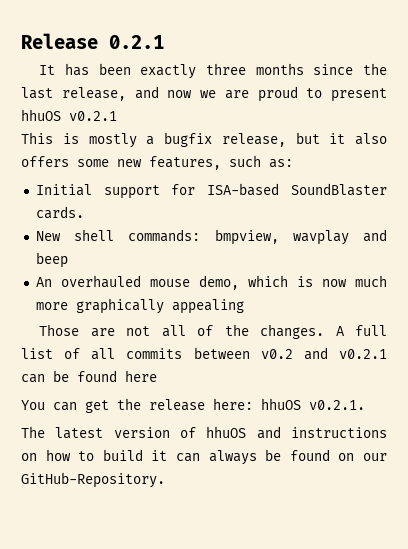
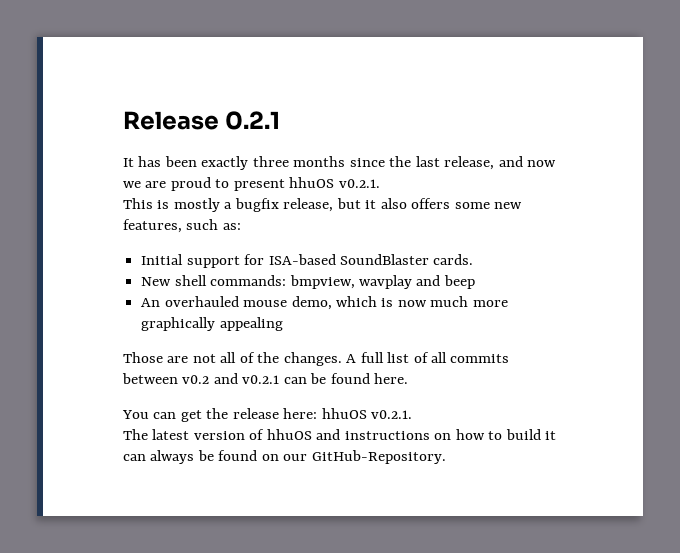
- It has been exactly three months since the last release, and now we are proud to present hhuOS v0.2.1
+ It has been exactly three months since the last release, and now we are proud to present hhuOS v0.2.1.
- A full list of all commits between v0.2 and v0.2.1 can be found here
+ A full list of all commits between v0.2 and v0.2.1 can be found here.

